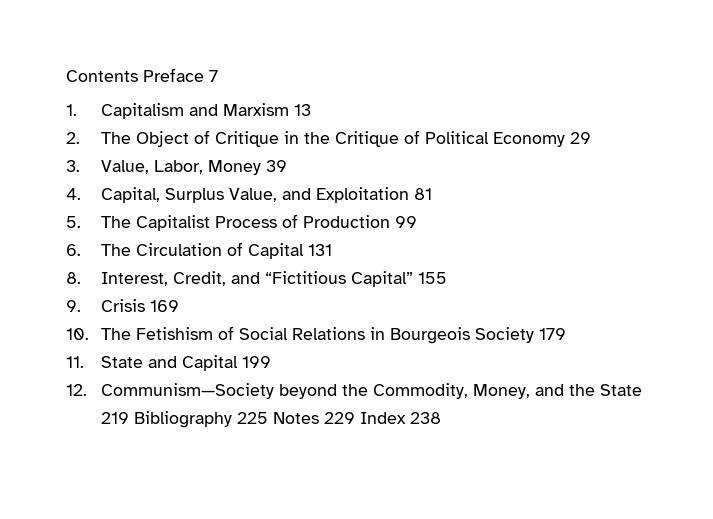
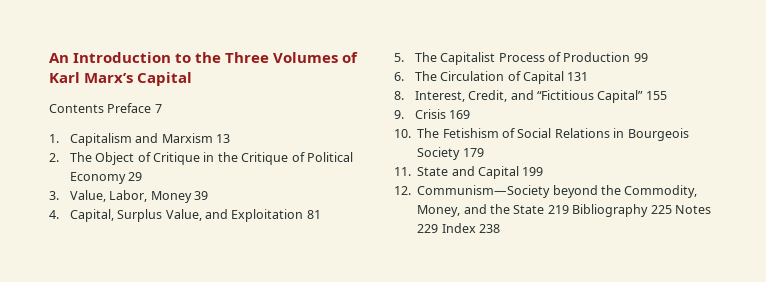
+ An Introduction to the Three Volumes of Karl Marx’s Capital

